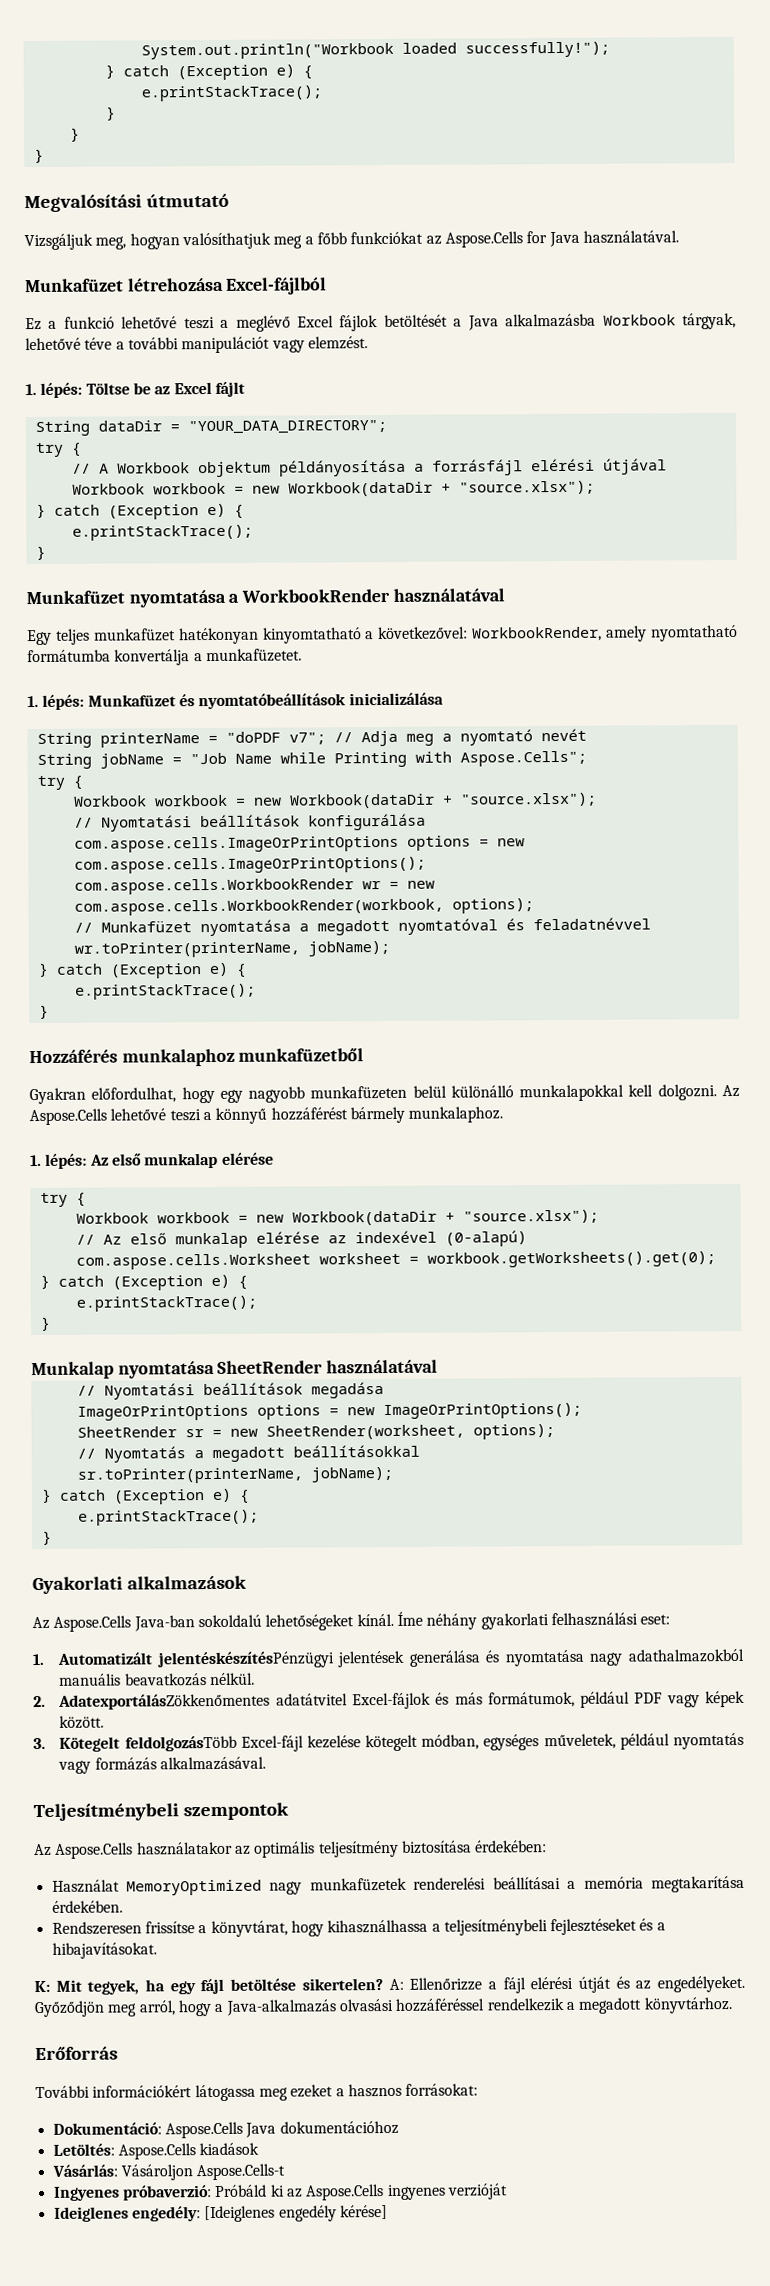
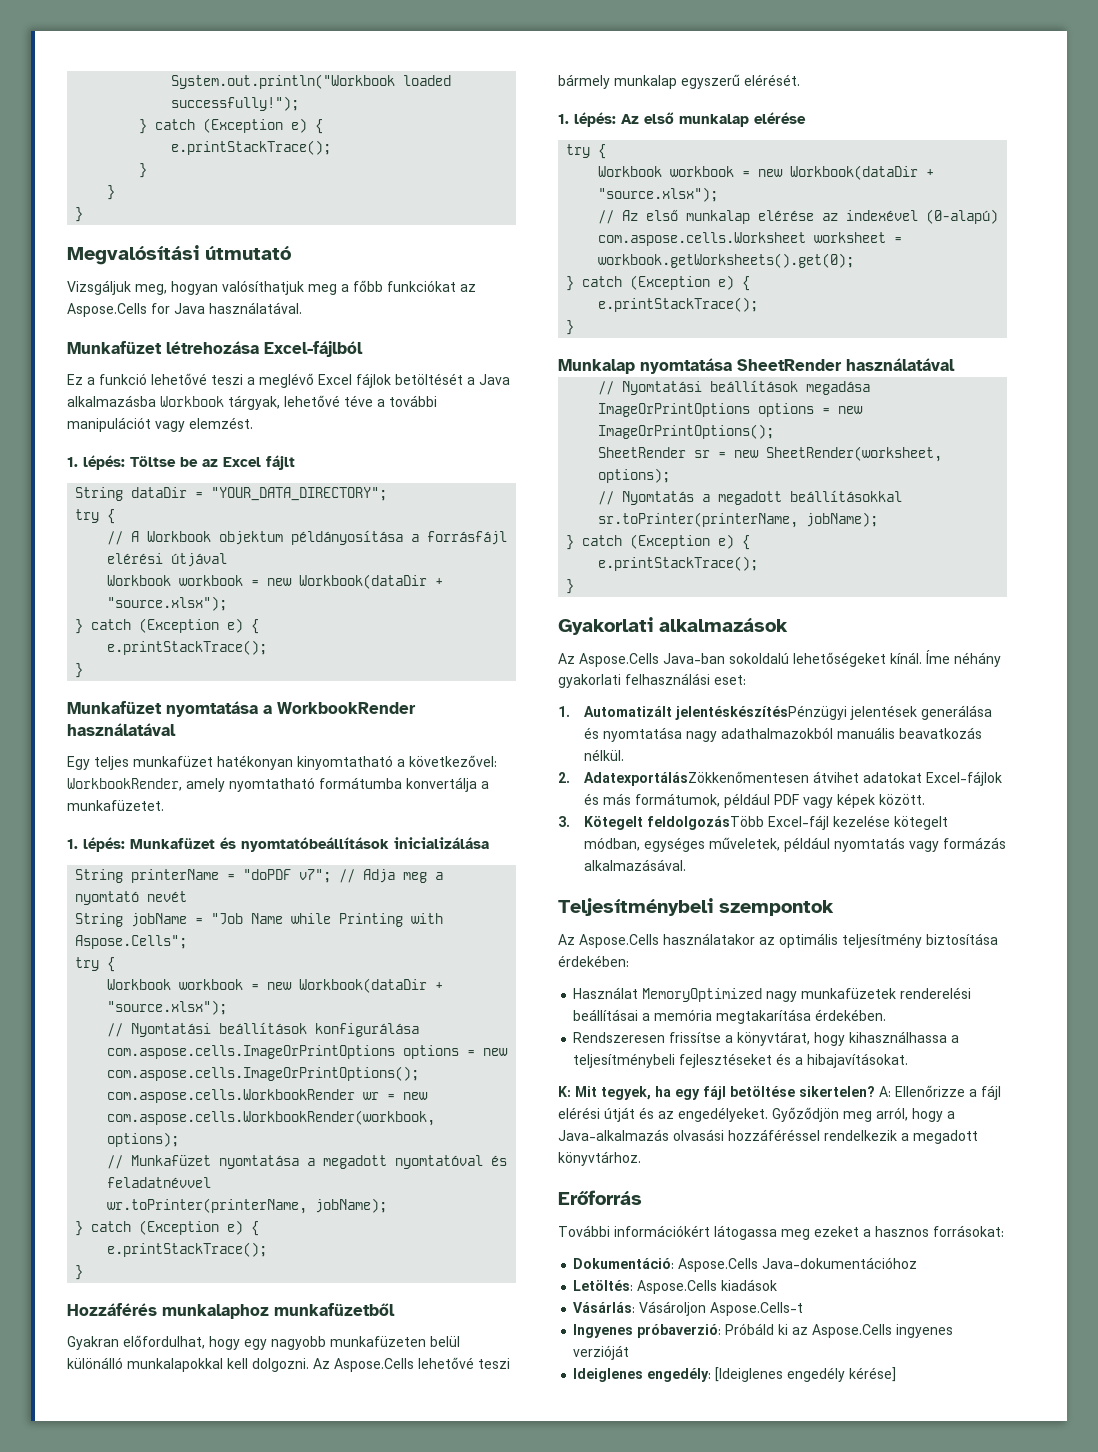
- Az Aspose.Cells lehetővé teszi a könnyű hozzáférést bármely munkalaphoz.
+ Az Aspose.Cells lehetővé teszi bármely munkalap egyszerű elérését.
- 2. AdatexportálásZökkenőmentes adatátvitel Excel-fájlok és más formátumok, például PDF vagy képek között.
+ 2. AdatexportálásZökkenőmentesen átvihet adatokat Excel-fájlok és más formátumok, például PDF vagy képek között.
- Dokumentáció: Aspose.Cells Java dokumentációhoz
+ Dokumentáció: Aspose.Cells Java-dokumentációhoz

